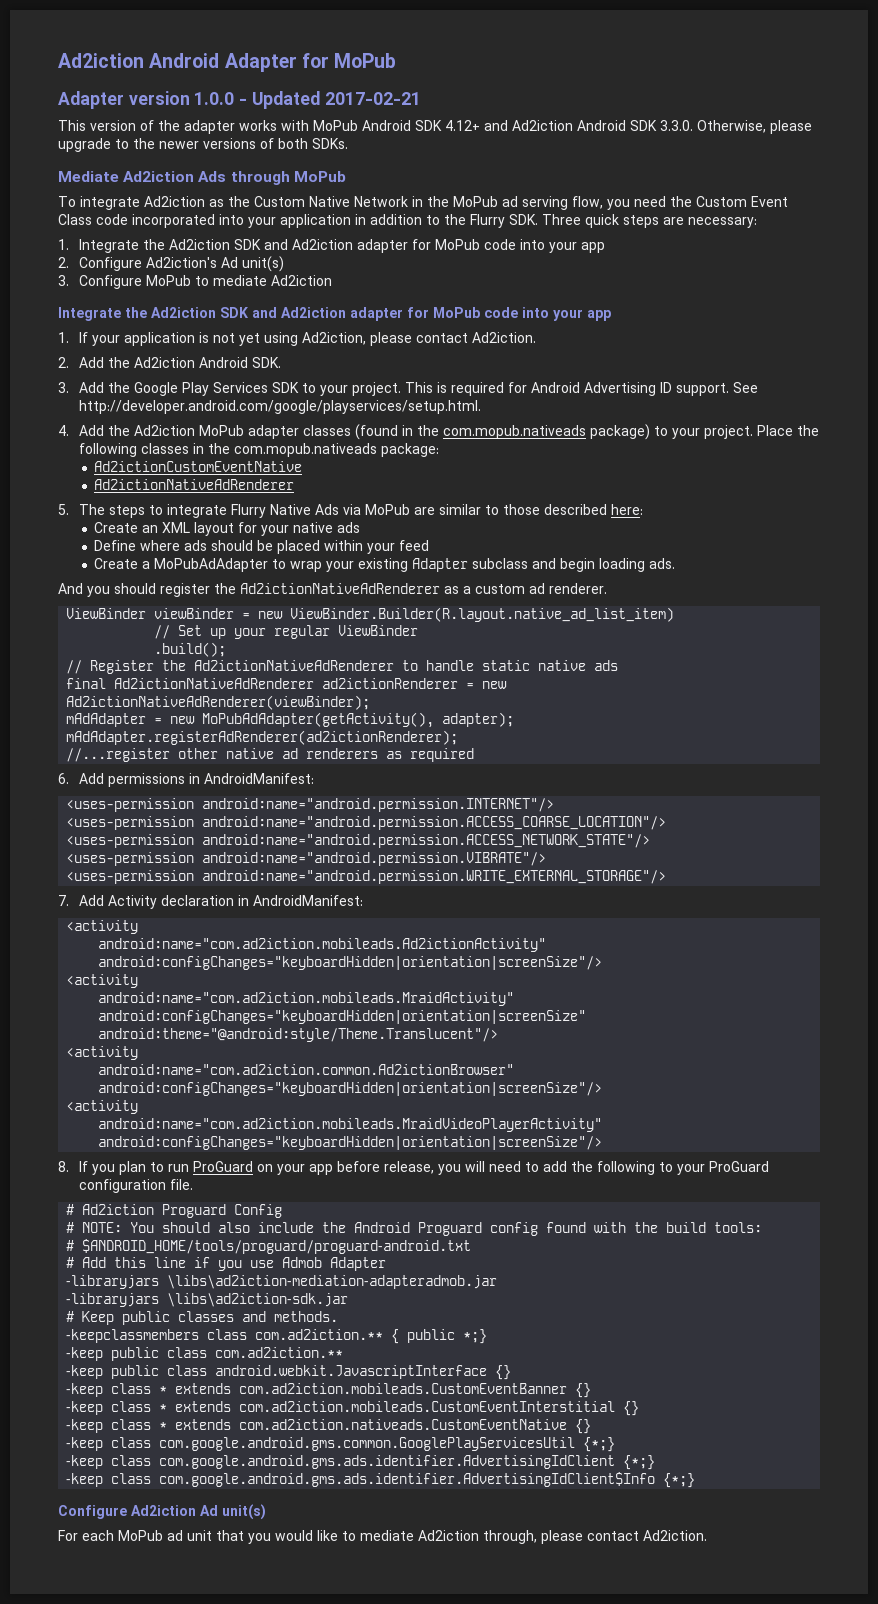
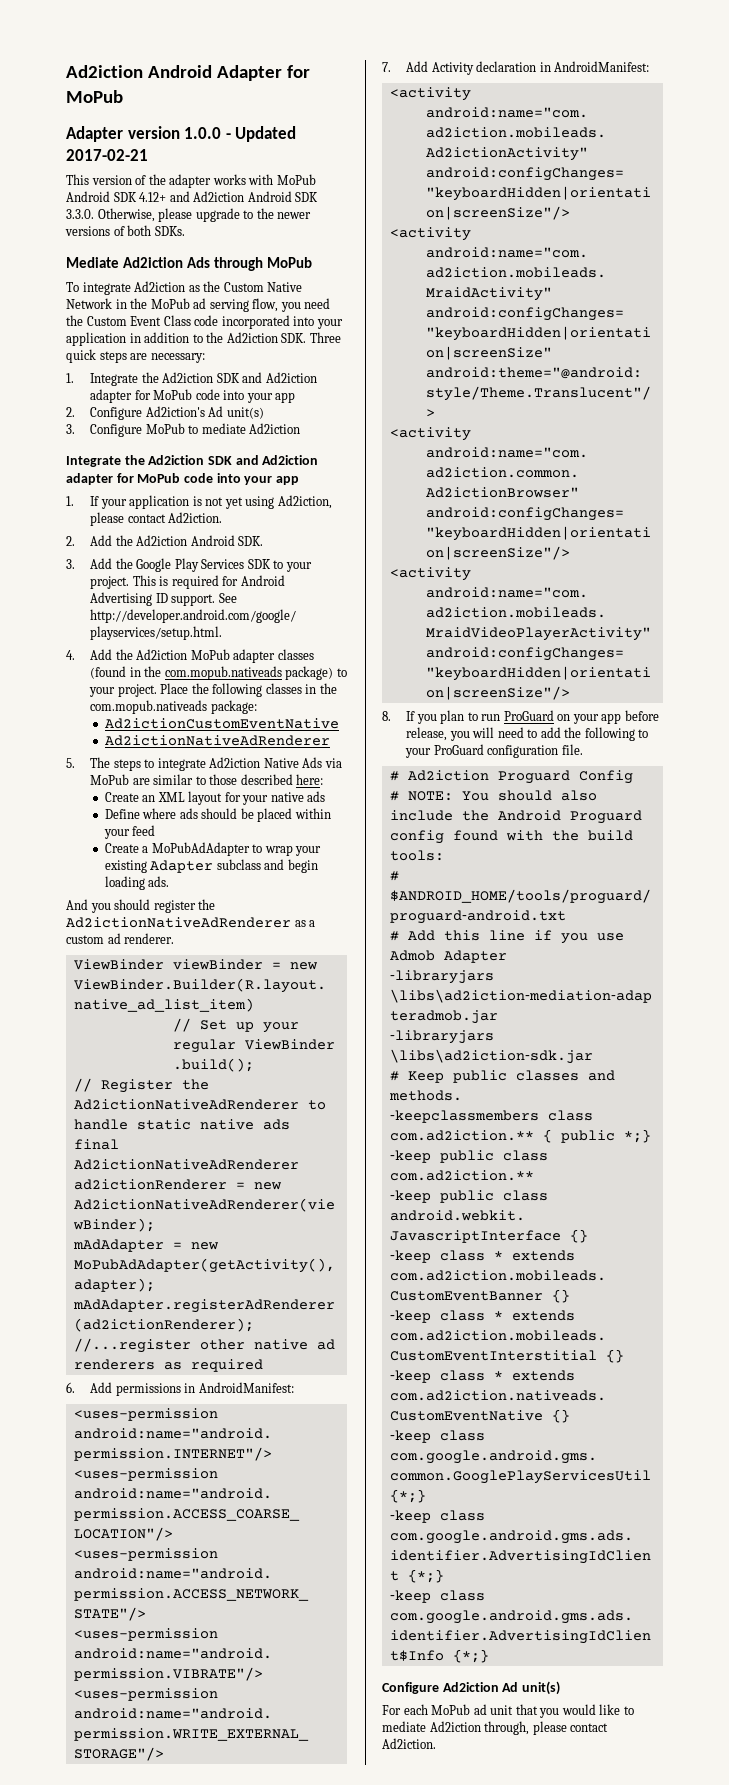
- To integrate Ad2iction as the Custom Native Network in the MoPub ad serving flow, you need the Custom Event Class code incorporated into your application in addition to the Flurry SDK. Three quick steps are necessary:
+ To integrate Ad2iction as the Custom Native Network in the MoPub ad serving flow, you need the Custom Event Class code incorporated into your application in addition to the Ad2iction SDK. Three quick steps are necessary:
- 5. The steps to integrate Flurry Native Ads via MoPub are similar to those described here:
+ 5. The steps to integrate Ad2iction Native Ads via MoPub are similar to those described here:

